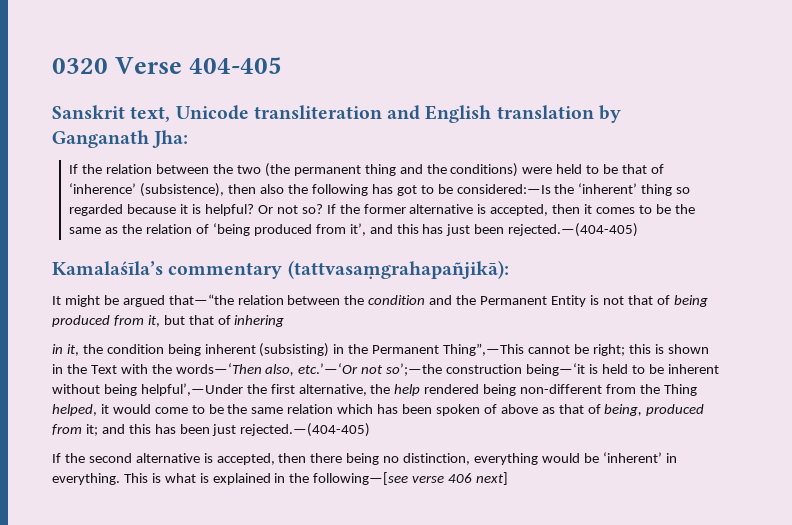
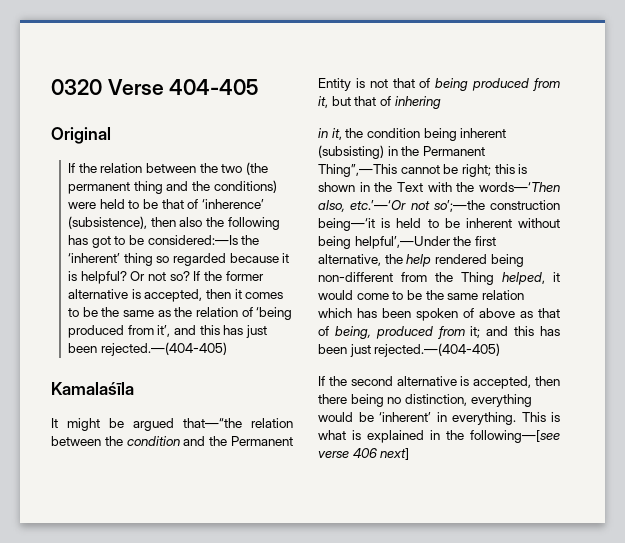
- Sanskrit text, Unicode transliteration and English translation by Ganganath Jha:
+ Original
- Kamalaśīla’s commentary (tattvasaṃgrahapañjikā):
+ Kamalaśīla

